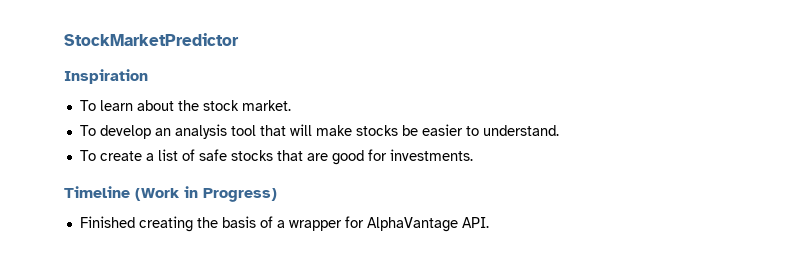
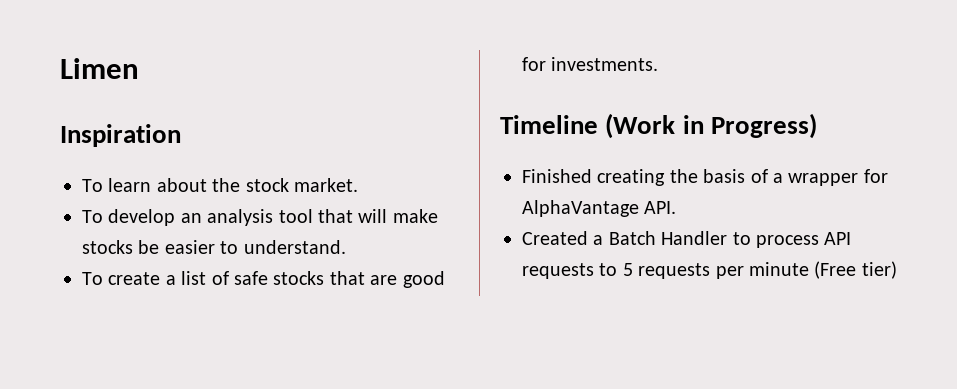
- StockMarketPredictor
+ Limen
+ Created a Batch Handler to process API requests to 5 requests per minute (Free tier)

